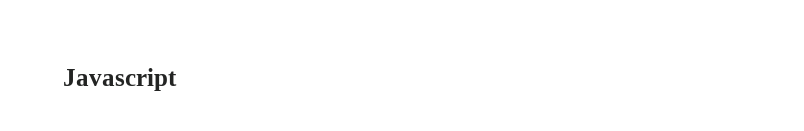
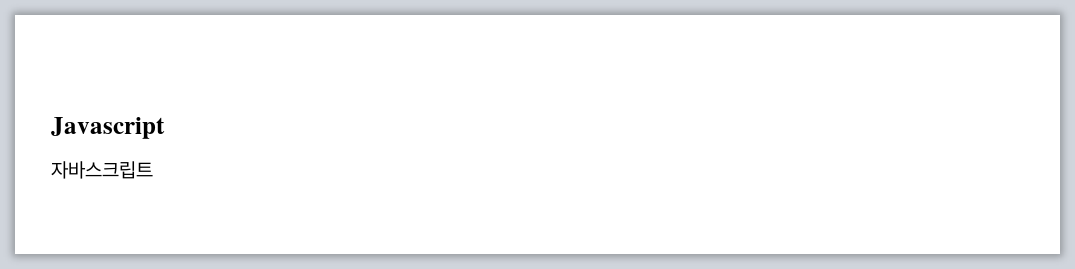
+ 자바스크립트

